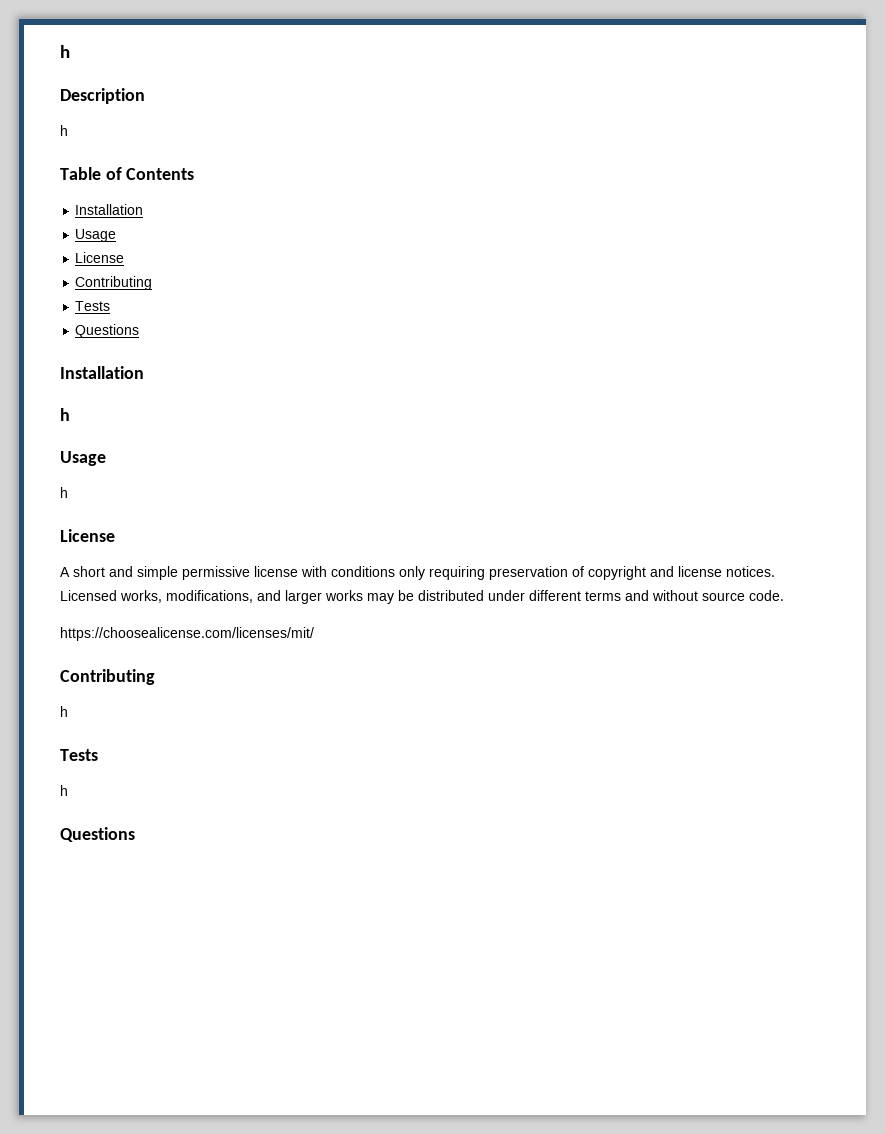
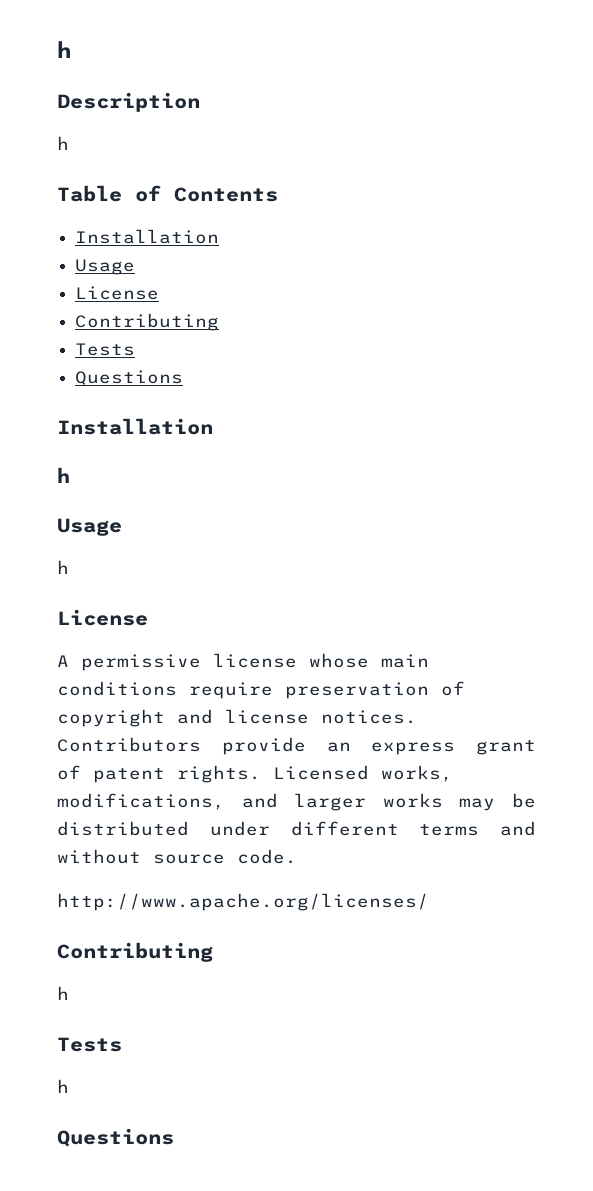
- A short and simple permissive license with conditions only requiring preservation of copyright and license notices.
+ A permissive license whose main conditions require preservation of copyright and license notices.
+ Contributors provide an express grant of patent rights.
- https://choosealicense.com/licenses/mit/
+ http://www.apache.org/licenses/

